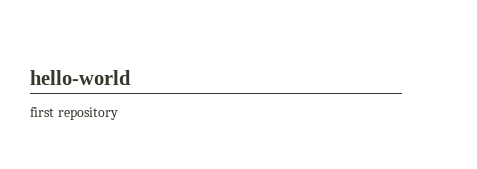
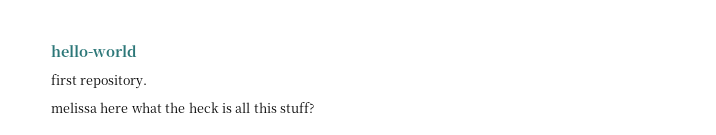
- first repository
+ first repository.
+ melissa here what the heck is all this stuff?

